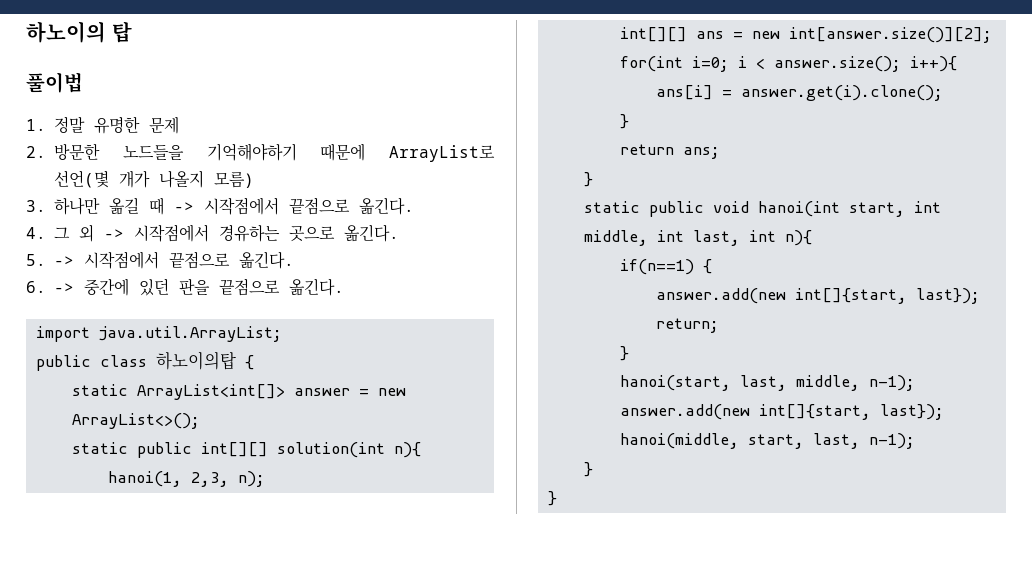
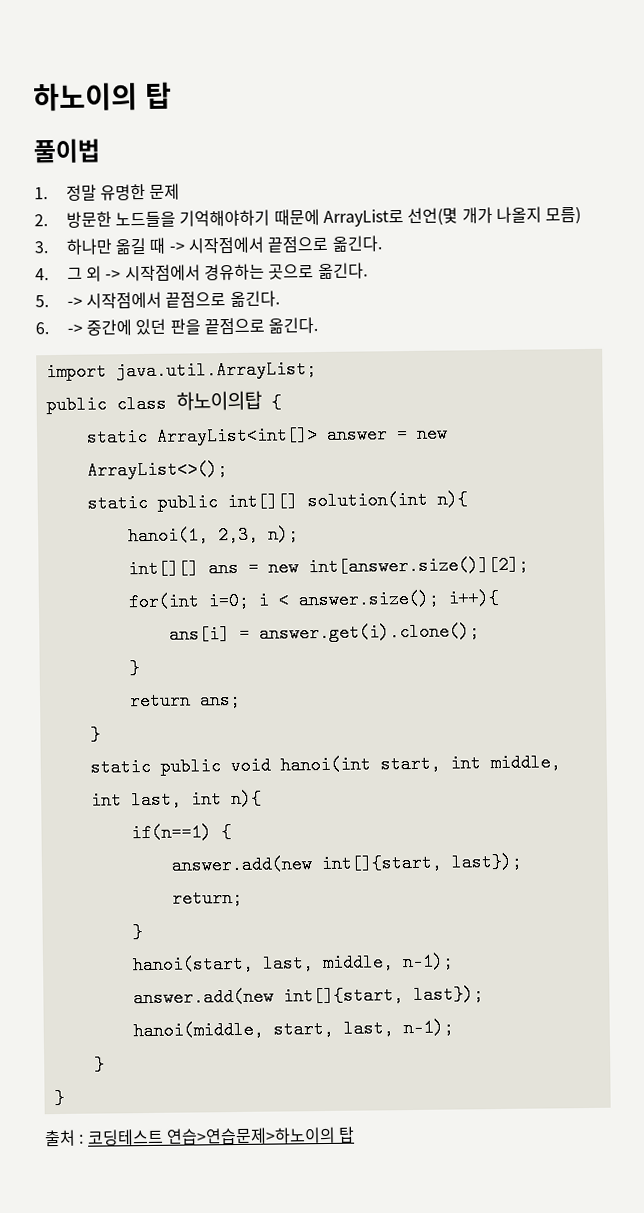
+ 출처 : 코딩테스트 연습>연습문제>하노이의 탑

